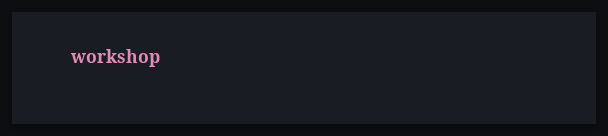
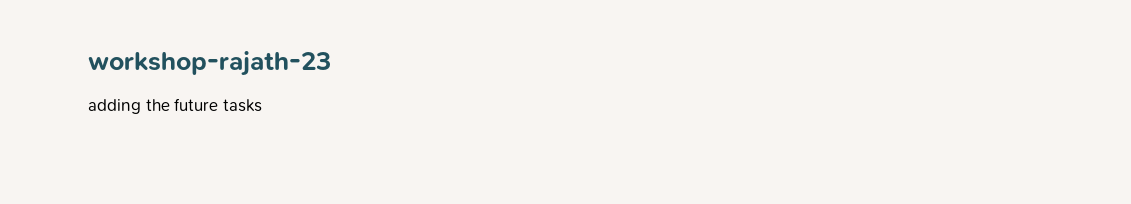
- workshop
+ workshop-rajath-23
+ adding the future tasks

